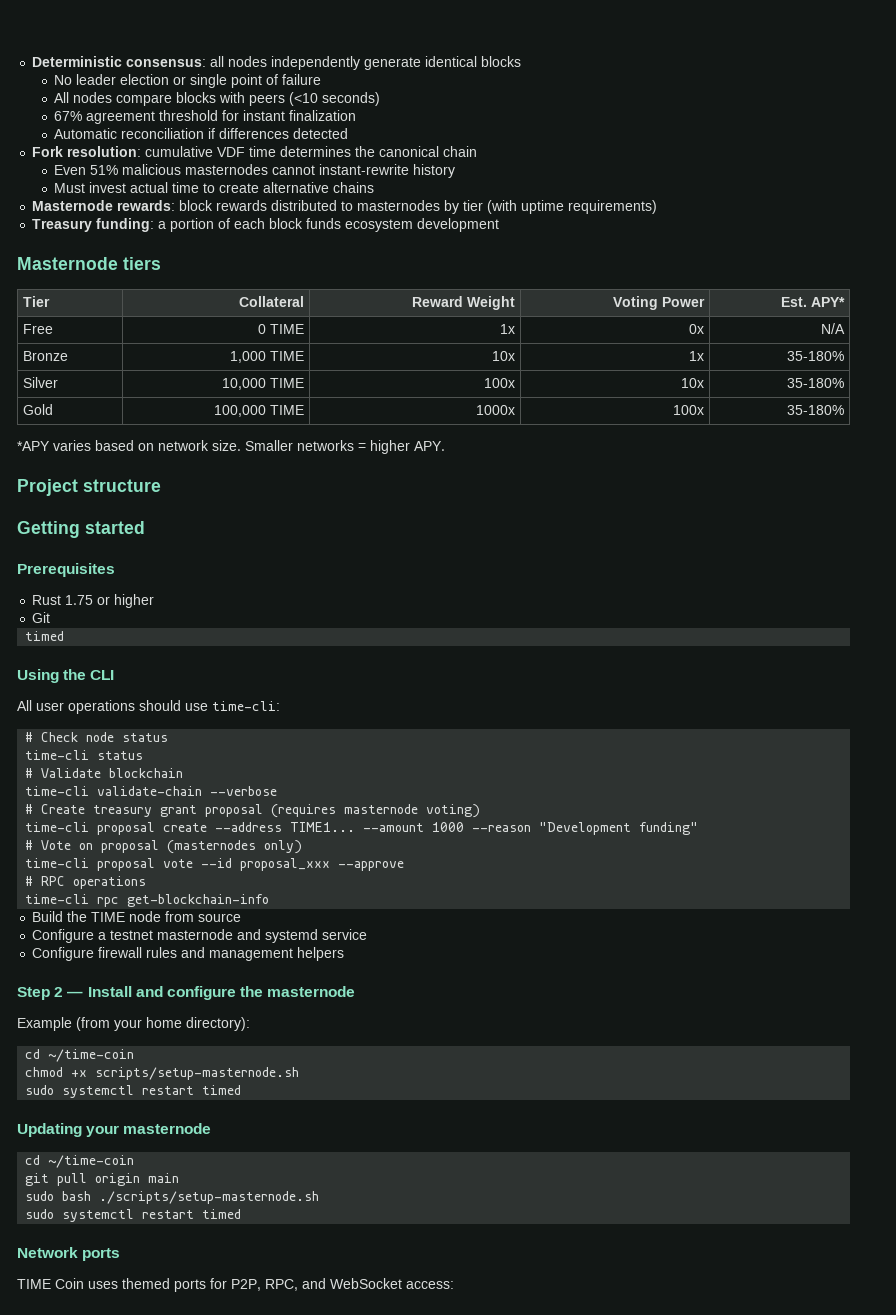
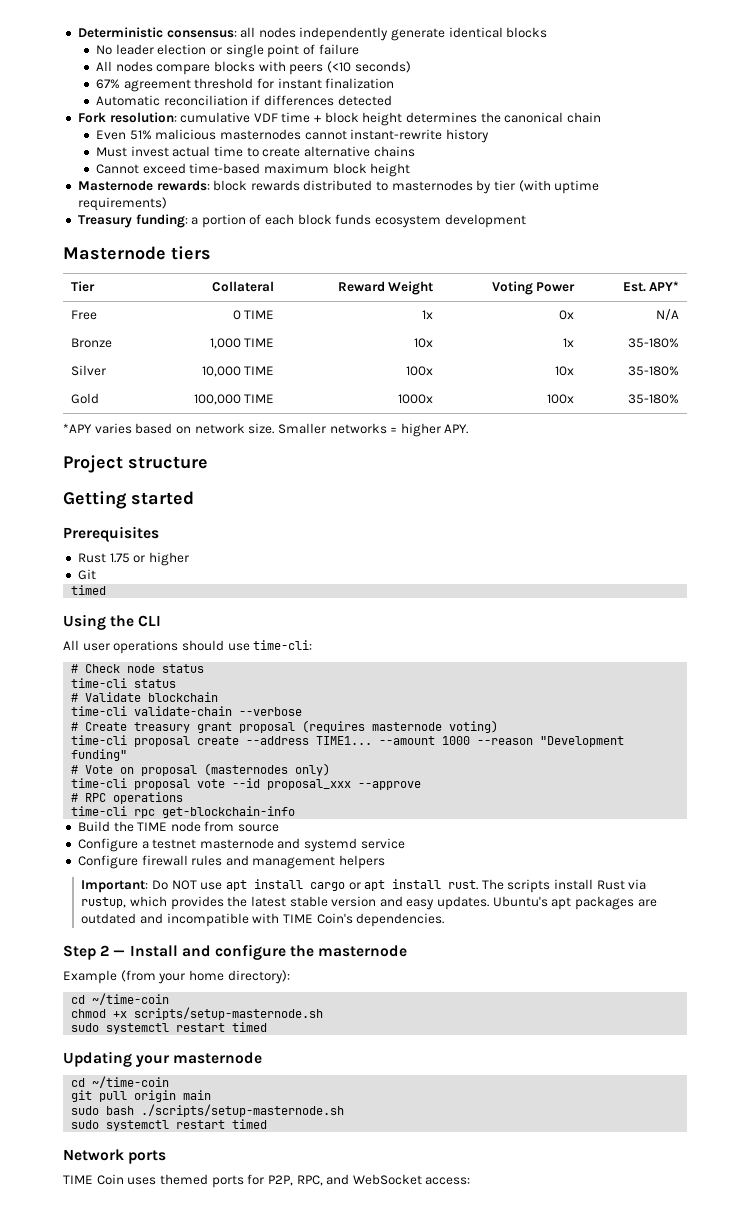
- Fork resolution: cumulative VDF time determines the canonical chain
+ Fork resolution: cumulative VDF time + block height determines the canonical chain
+ Cannot exceed time-based maximum block height
+ Important: Do NOT use apt install cargo or apt install rust. The scripts install Rust via rustup, which provides the latest stable version and easy updates. Ubuntu's apt packages are outdated and incompatible with TIME Coin's dependencies.

